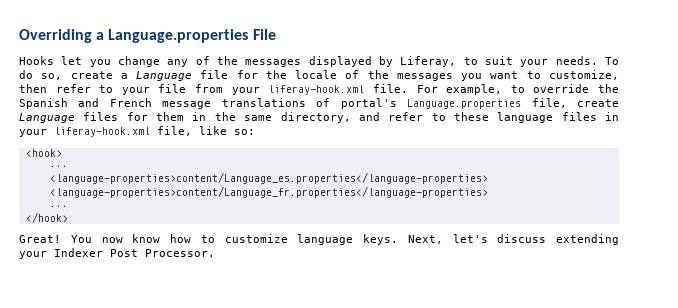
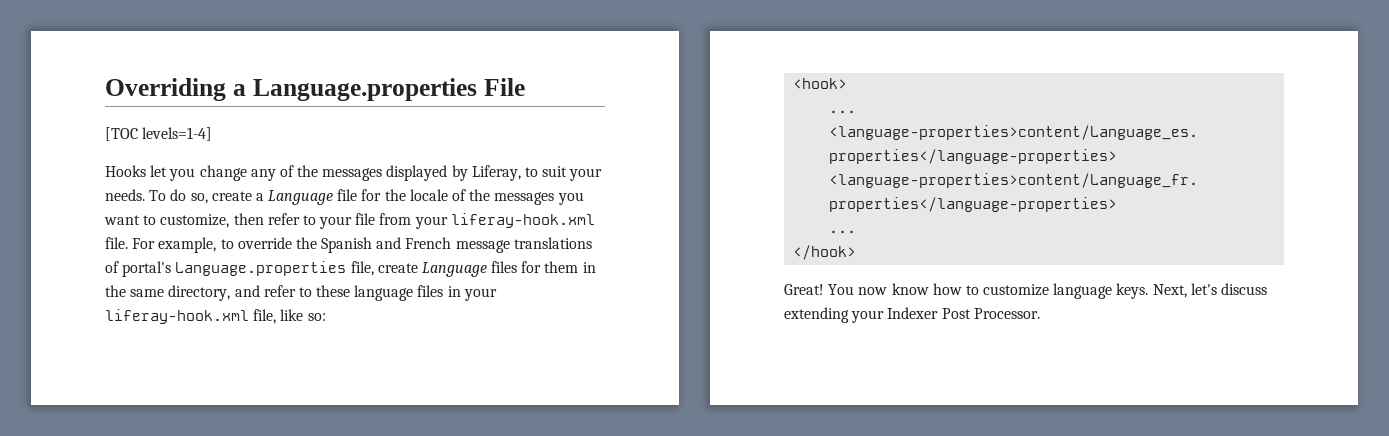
+ [TOC levels=1-4]

